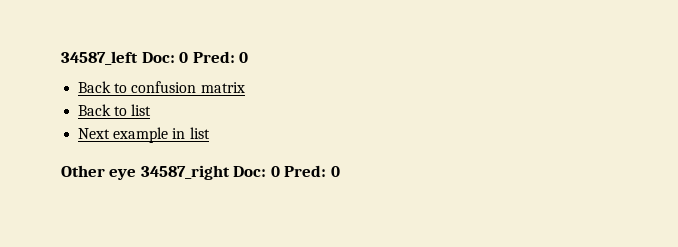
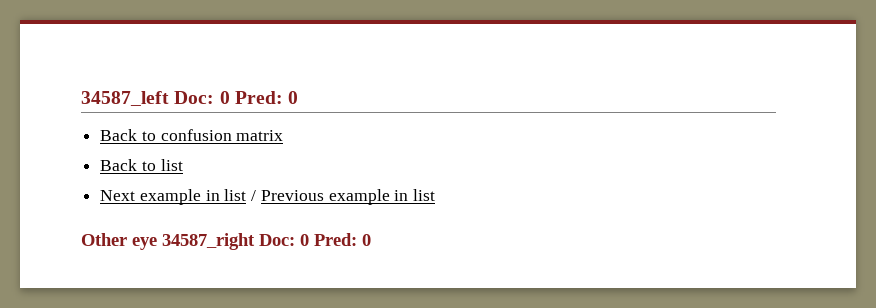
- Next example in list
+ Next example in list / Previous example in list

